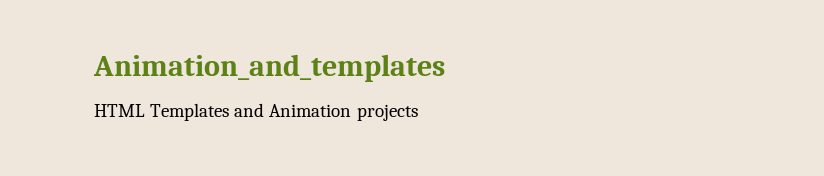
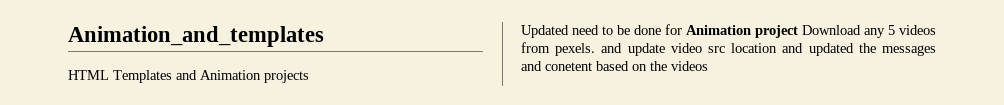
+ Updated need to be done for Animation project Download any 5 videos from pexels. and update video src location and updated the messages and conetent based on the videos

